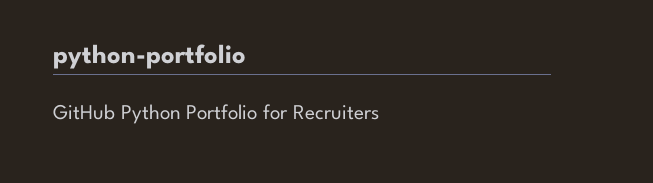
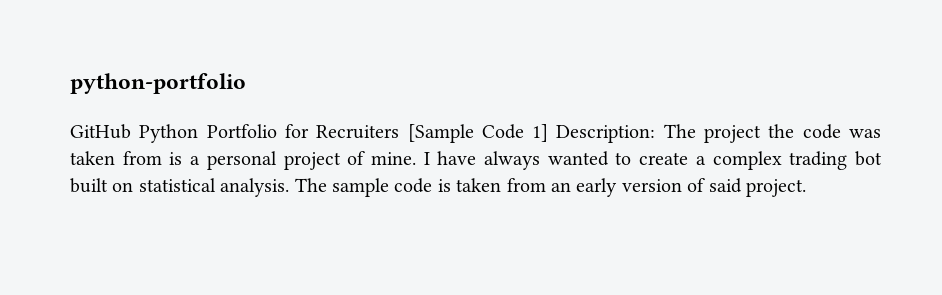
- GitHub Python Portfolio for Recruiters
+ GitHub Python Portfolio for Recruiters [Sample Code 1] Description: The project the code was taken from is a personal project of mine. I have always wanted to create a complex trading bot built on statistical analysis. The sample code is taken from an early version of said project.

